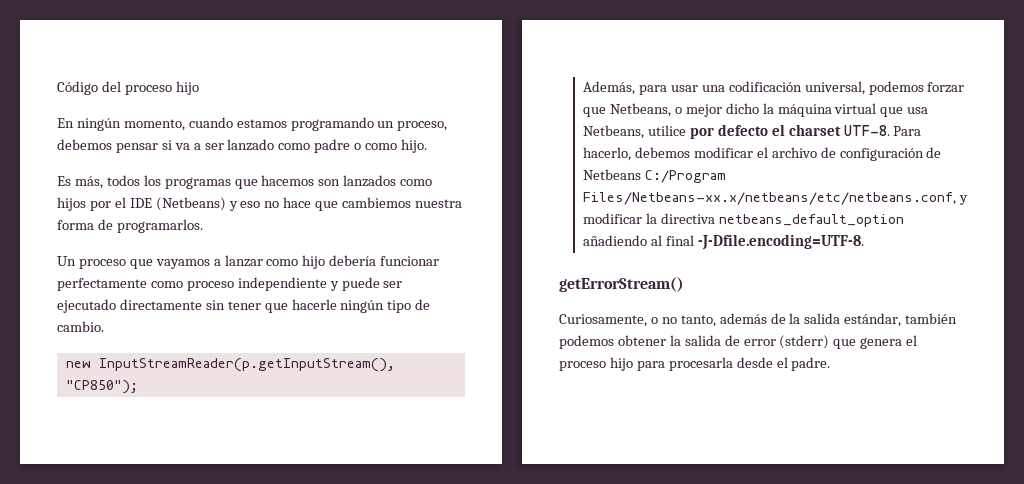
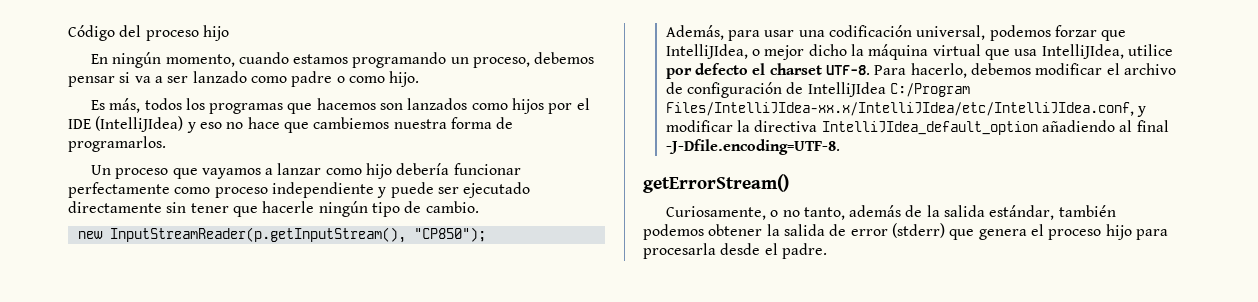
- Es más, todos los programas que hacemos son lanzados como hijos por el IDE (Netbeans) y eso no hace que cambiemos nuestra forma de programarlos.
+ Es más, todos los programas que hacemos son lanzados como hijos por el IDE (IntelliJIdea) y eso no hace que cambiemos nuestra forma de programarlos.
- Además, para usar una codificación universal, podemos forzar que Netbeans, o mejor dicho la máquina virtual que usa Netbeans, utilice por defecto el charset UTF-8.
+ Además, para usar una codificación universal, podemos forzar que IntelliJIdea, o mejor dicho la máquina virtual que usa IntelliJIdea, utilice por defecto el charset UTF-8.
- Para hacerlo, debemos modificar el archivo de configuración de Netbeans C:/Program Files/Netbeans-xx.x/netbeans/etc/netbeans.conf, y modificar la directiva netbeans_default_option añadiendo al final -J-Dfile.encoding=UTF-8.
+ Para hacerlo, debemos modificar el archivo de configuración de IntelliJIdea C:/Program Files/IntelliJIdea-xx.x/IntelliJIdea/etc/IntelliJIdea.conf, y modificar la directiva IntelliJIdea_default_option añadiendo al final -J-Dfile.encoding=UTF-8.

